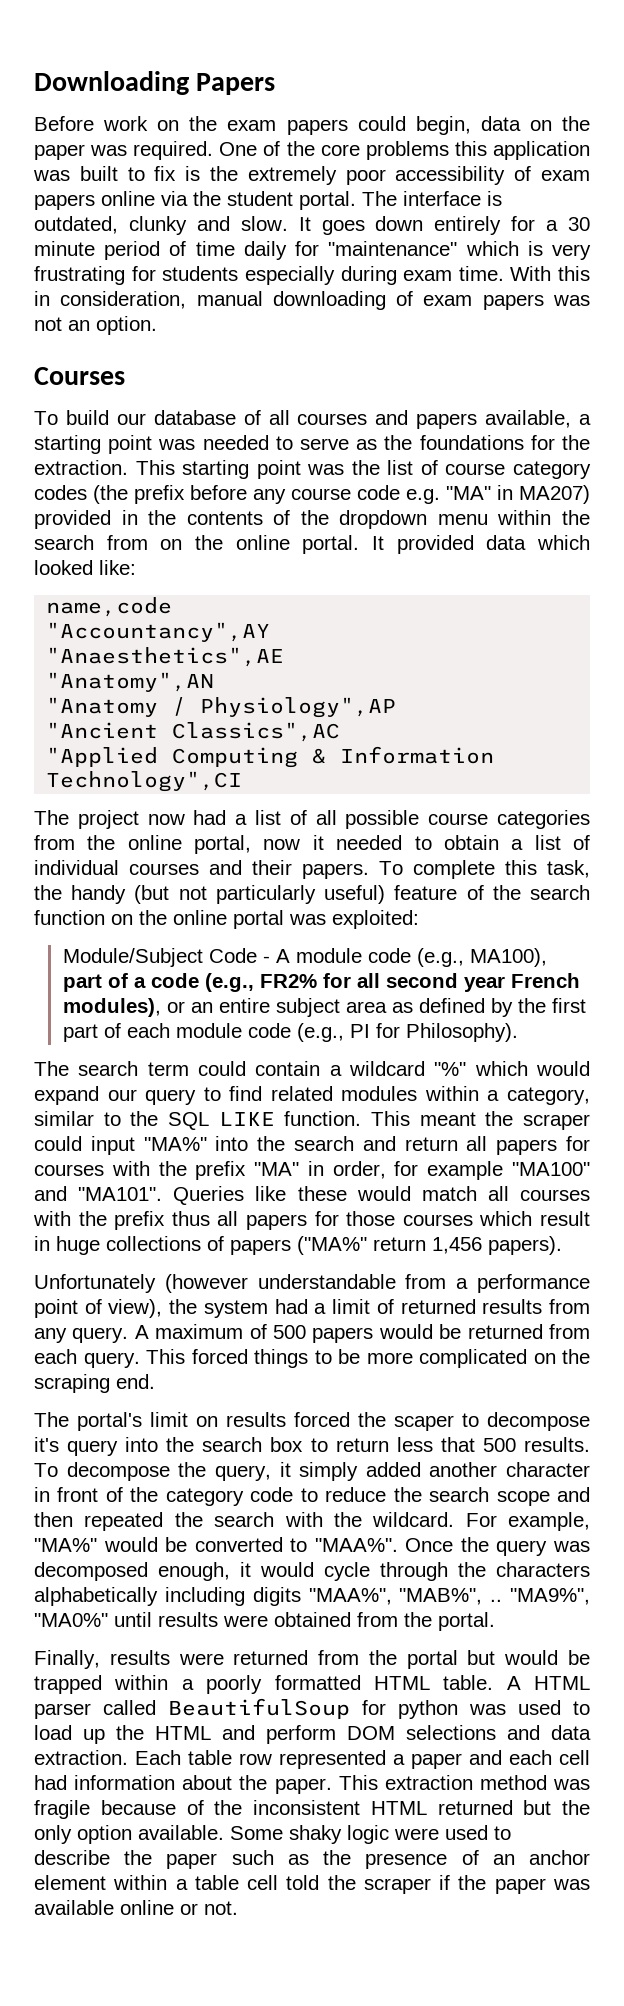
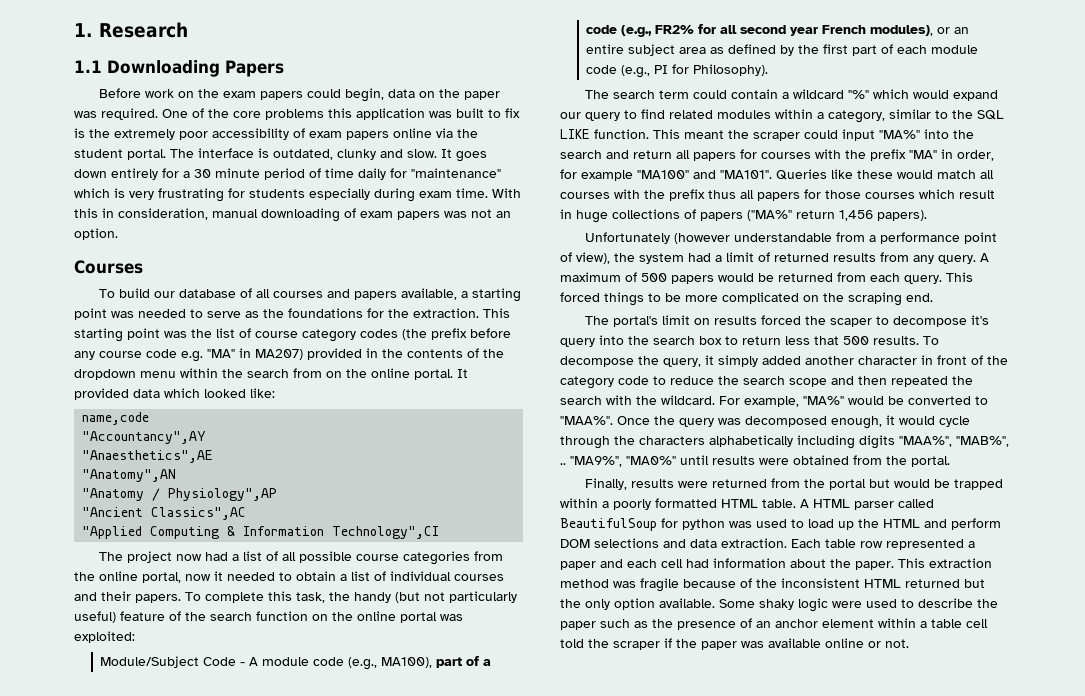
- Downloading Papers
+ 1. Research
+ 1.1 Downloading Papers

